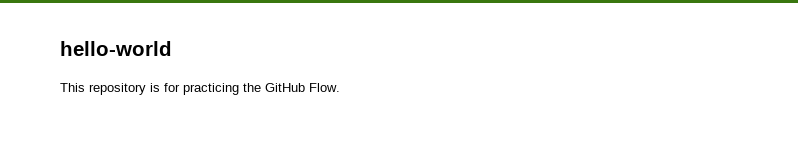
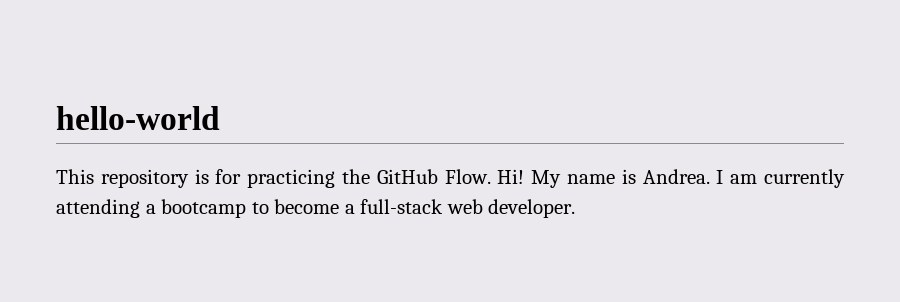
+ Hi! My name is Andrea. I am currently attending a bootcamp to become a full-stack web developer.

